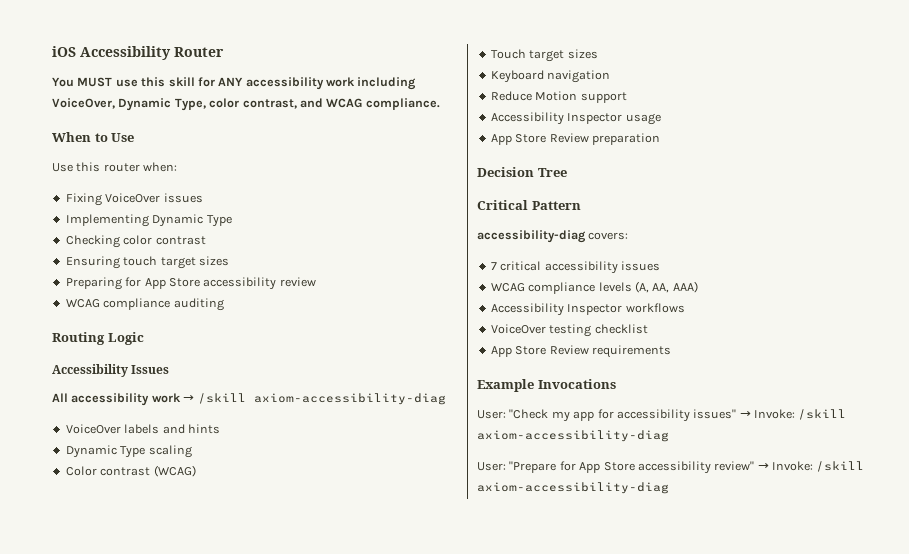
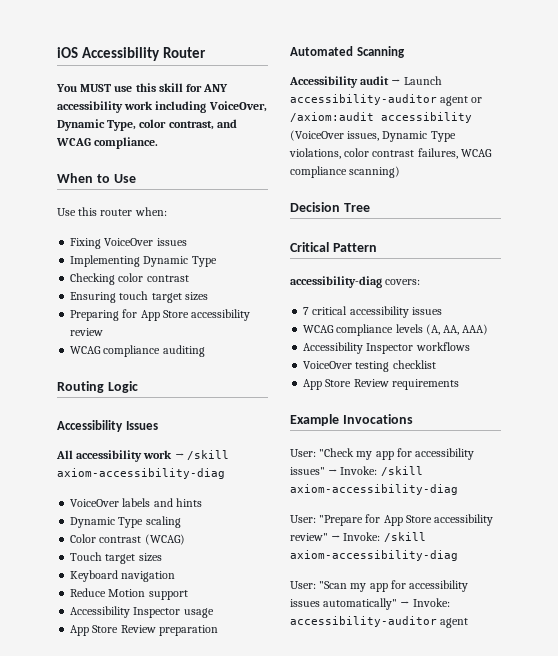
+ Automated Scanning
+ Accessibility audit → Launch accessibility-auditor agent or /axiom:audit accessibility (VoiceOver issues, Dynamic Type violations, color contrast failures, WCAG compliance scanning)
+ User: "Scan my app for accessibility issues automatically" → Invoke: accessibility-auditor agent

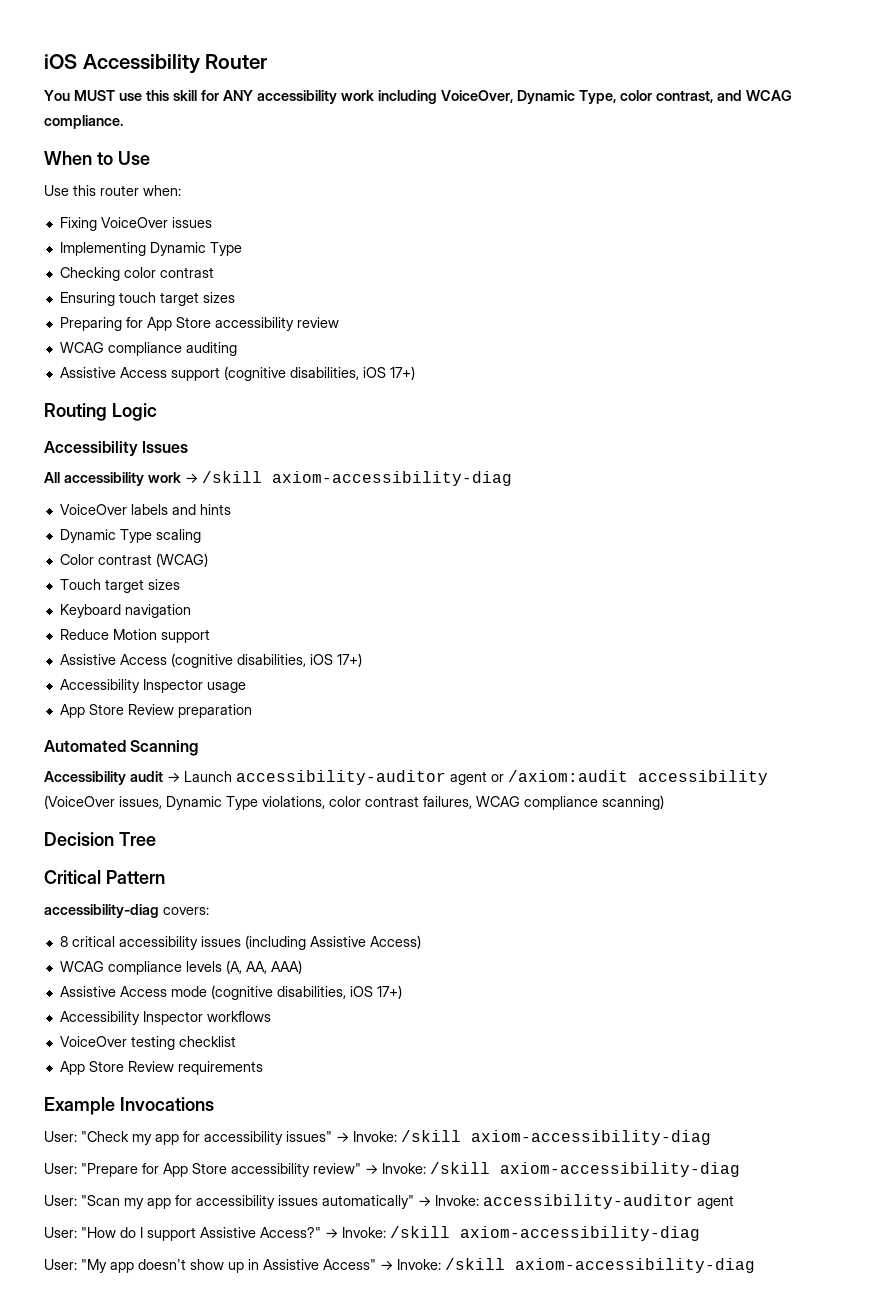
+ Assistive Access support (cognitive disabilities, iOS 17+)
+ Assistive Access (cognitive disabilities, iOS 17+)
- 7 critical accessibility issues
+ 8 critical accessibility issues (including Assistive Access)
+ Assistive Access mode (cognitive disabilities, iOS 17+)
+ User: "How do I support Assistive Access?" → Invoke: /skill axiom-accessibility-diag
+ User: "My app doesn't show up in Assistive Access" → Invoke: /skill axiom-accessibility-diag

